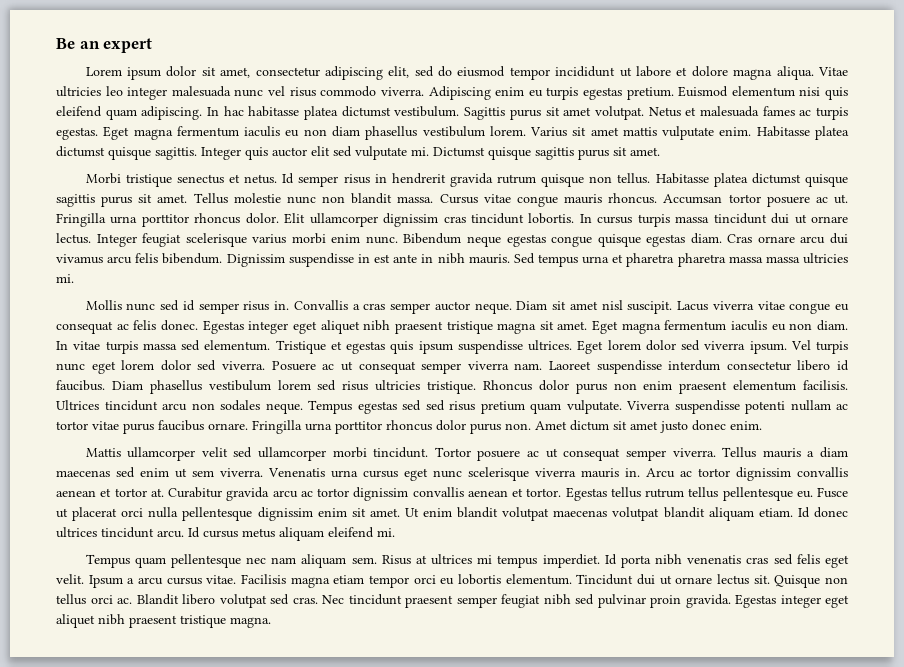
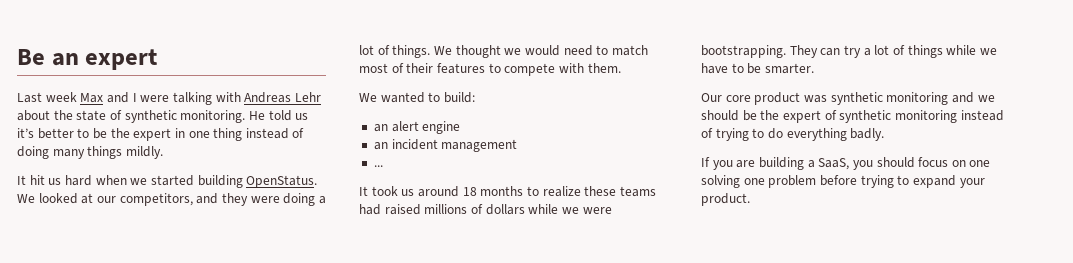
- Lorem ipsum dolor sit amet, consectetur adipiscing elit, sed do eiusmod tempor incididunt ut labore et dolore magna aliqua. Vitae ultricies leo integer malesuada nunc vel risus commodo viverra. Adipiscing enim eu turpis egestas pretium. Euismod elementum nisi quis eleifend quam adipiscing. In hac habitasse platea dictumst vestibulum. Sagittis purus sit amet volutpat. Netus et malesuada fames ac turpis egestas. Eget magna fermentum iaculis eu non diam phasellus vestibulum lorem. Varius sit amet mattis vulputate enim. Habitasse platea dictumst quisque sagittis. Integer quis auctor elit sed vulputate mi. Dictumst quisque sagittis purus sit amet.
- Morbi tristique senectus et netus. Id semper risus in hendrerit gravida rutrum quisque non tellus. Habitasse platea dictumst quisque sagittis purus sit amet. Tellus molestie nunc non blandit massa. Cursus vitae congue mauris rhoncus. Accumsan tortor posuere ac ut. Fringilla urna porttitor rhoncus dolor. Elit ullamcorper dignissim cras tincidunt lobortis. In cursus turpis massa tincidunt dui ut ornare lectus. Integer feugiat scelerisque varius morbi enim nunc. Bibendum neque egestas congue quisque egestas diam. Cras ornare arcu dui vivamus arcu felis bibendum. Dignissim suspendisse in est ante in nibh mauris. Sed tempus urna et pharetra pharetra massa massa ultricies mi.
- Mollis nunc sed id semper risus in. Convallis a cras semper auctor neque. Diam sit amet nisl suscipit. Lacus viverra vitae congue eu consequat ac felis donec. Egestas integer eget aliquet nibh praesent tristique magna sit amet. Eget magna fermentum iaculis eu non diam. In vitae turpis massa sed elementum. Tristique et egestas quis ipsum suspendisse ultrices. Eget lorem dolor sed viverra ipsum. Vel turpis nunc eget lorem dolor sed viverra. Posuere ac ut consequat semper viverra nam. Laoreet suspendisse interdum consectetur libero id faucibus. Diam phasellus vestibulum lorem sed risus ultricies tristique. Rhoncus dolor purus non enim praesent elementum facilisis. Ultrices tincidunt arcu non sodales neque. Tempus egestas sed sed risus pretium quam vulputate. Viverra suspendisse potenti nullam ac tortor vitae purus faucibus ornare. Fringilla urna porttitor rhoncus dolor purus non. Amet dictum sit amet justo donec enim.
- Mattis ullamcorper velit sed ullamcorper morbi tincidunt. Tortor posuere ac ut consequat semper viverra. Tellus mauris a diam maecenas sed enim ut sem viverra. Venenatis urna cursus eget nunc scelerisque viverra mauris in. Arcu ac tortor dignissim convallis aenean et tortor at. Curabitur gravida arcu ac tortor dignissim convallis aenean et tortor. Egestas tellus rutrum tellus pellentesque eu. Fusce ut placerat orci nulla pellentesque dignissim enim sit amet. Ut enim blandit volutpat maecenas volutpat blandit aliquam etiam. Id donec ultrices tincidunt arcu. Id cursus metus aliquam eleifend mi.
- Tempus quam pellentesque nec nam aliquam sem. Risus at ultrices mi tempus imperdiet. Id porta nibh venenatis cras sed felis eget velit. Ipsum a arcu cursus vitae. Facilisis magna etiam tempor orci eu lobortis elementum. Tincidunt dui ut ornare lectus sit. Quisque non tellus orci ac. Blandit libero volutpat sed cras. Nec tincidunt praesent semper feugiat nibh sed pulvinar proin gravida. Egestas integer eget aliquet nibh praesent tristique magna.
+ Last week Max and I were talking with Andreas Lehr about the state of synthetic monitoring. He told us it’s better to be the expert in one thing instead of doing many things mildly.
+ It hit us hard when we started building OpenStatus. We looked at our competitors, and they were doing a lot of things. We thought we would need to match most of their features to compete with them.
+ We wanted to build:
+ an alert engine
+ an incident management
+ ...
+ It took us around 18 months to realize these teams had raised millions of dollars while we were bootstrapping. They can try a lot of things while we have to be smarter.
+ Our core product was synthetic monitoring and we should be the expert of synthetic monitoring instead of trying to do everything badly.
+ If you are building a SaaS, you should focus on one solving one problem before trying to expand your product.

